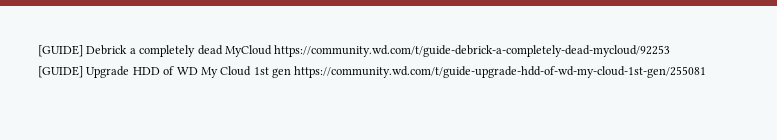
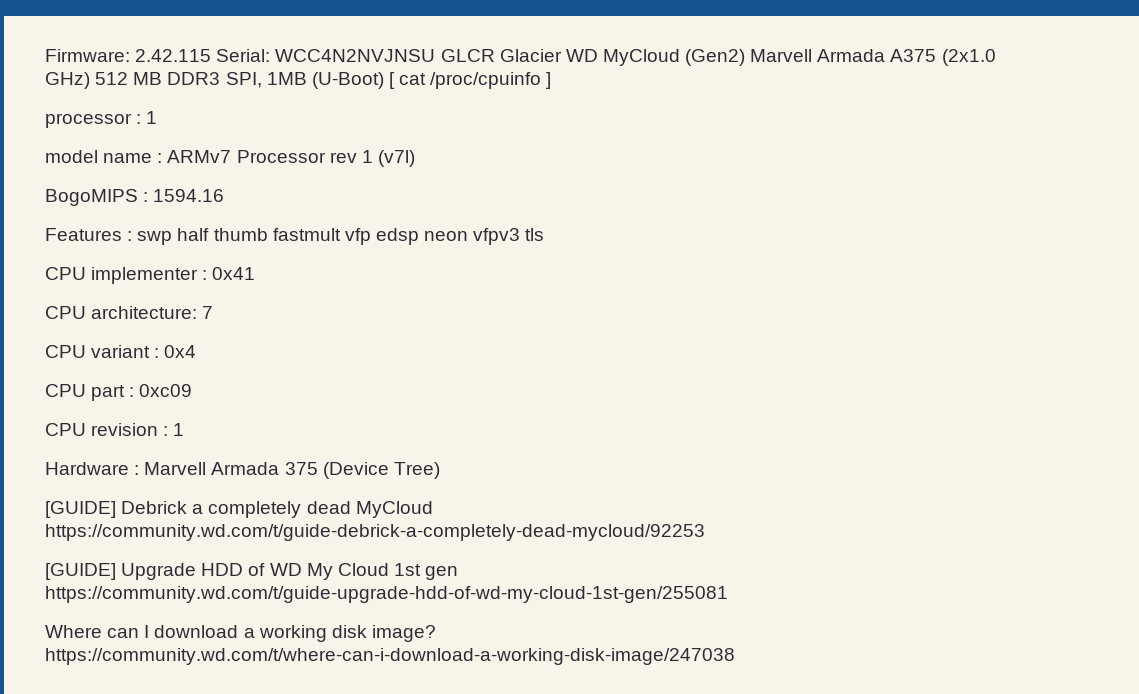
+ Firmware: 2.42.115 Serial: WCC4N2NVJNSU GLCR Glacier WD MyCloud (Gen2) Marvell Armada A375 (2x1.0 GHz) 512 MB DDR3 SPI, 1MB (U-Boot) [ cat /proc/cpuinfo ]
+ processor : 1
+ model name : ARMv7 Processor rev 1 (v7l)
+ BogoMIPS : 1594.16
+ Features : swp half thumb fastmult vfp edsp neon vfpv3 tls
+ CPU implementer : 0x41
+ CPU architecture: 7
+ CPU variant : 0x4
+ CPU part : 0xc09
+ CPU revision : 1
+ Hardware : Marvell Armada 375 (Device Tree)
+ Where can I download a working disk image? https://community.wd.com/t/where-can-i-download-a-working-disk-image/247038

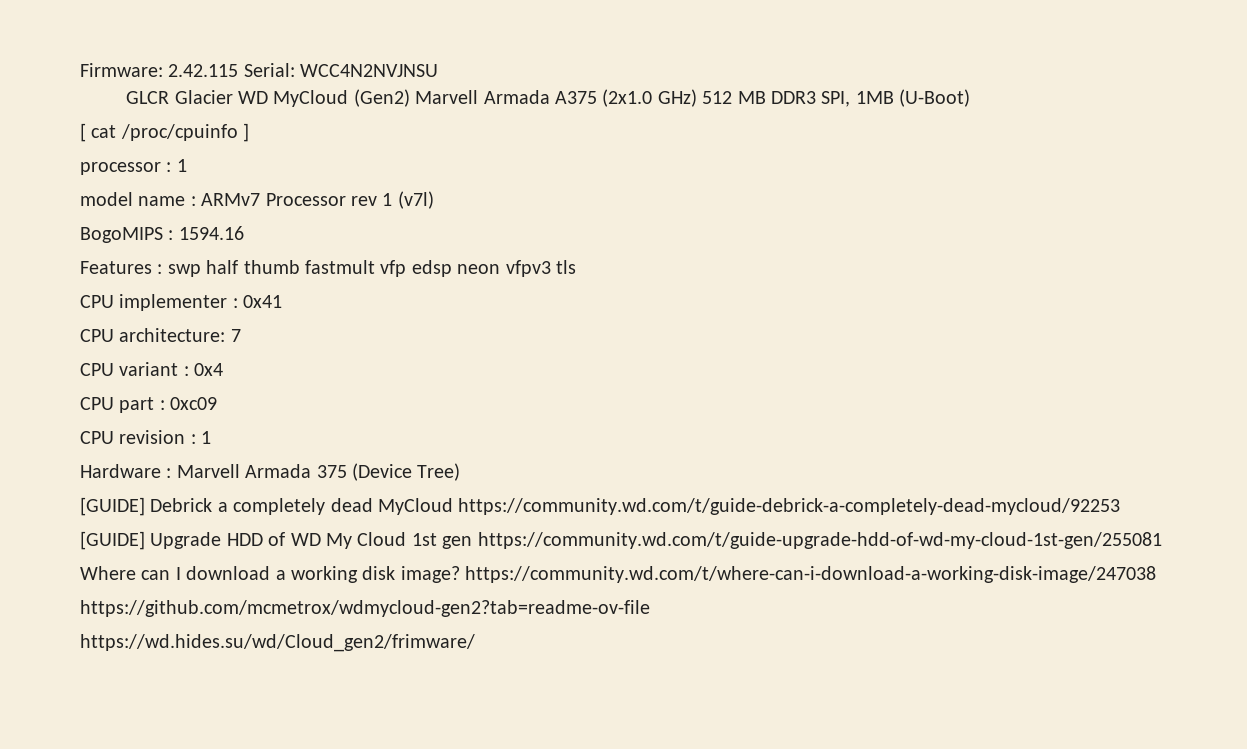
- Firmware: 2.42.115 Serial: WCC4N2NVJNSU GLCR Glacier WD MyCloud (Gen2) Marvell Armada A375 (2x1.0 GHz) 512 MB DDR3 SPI, 1MB (U-Boot) [ cat /proc/cpuinfo ]
+ Firmware: 2.42.115 Serial: WCC4N2NVJNSU
+ GLCR Glacier WD MyCloud (Gen2) Marvell Armada A375 (2x1.0 GHz) 512 MB DDR3 SPI, 1MB (U-Boot)
+ [ cat /proc/cpuinfo ]
+ https://github.com/mcmetrox/wdmycloud-gen2?tab=readme-ov-file
+ https://wd.hides.su/wd/Cloud_gen2/frimware/

